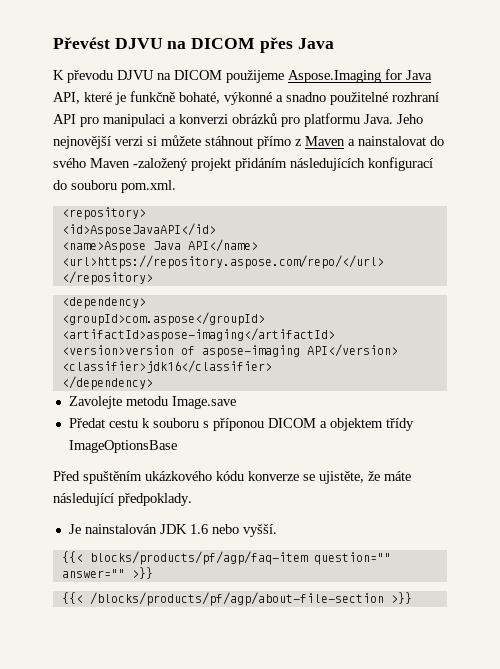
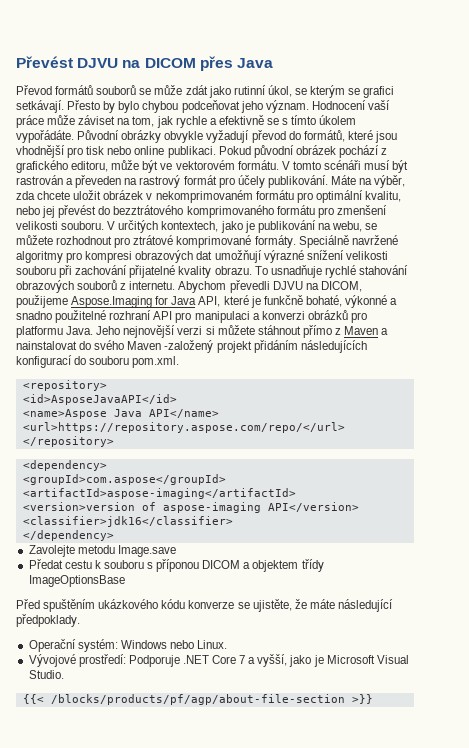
- K převodu DJVU na DICOM použijeme Aspose.Imaging for Java API, které je funkčně bohaté, výkonné a snadno použitelné rozhraní API pro manipulaci a konverzi obrázků pro platformu Java.
+ Převod formátů souborů se může zdát jako rutinní úkol, se kterým se grafici setkávají. Přesto by bylo chybou podceňovat jeho význam. Hodnocení vaší práce může záviset na tom, jak rychle a efektivně se s tímto úkolem vypořádáte. Původní obrázky obvykle vyžadují převod do formátů, které jsou vhodnější pro tisk nebo online publikaci. Pokud původní obrázek pochází z grafického editoru, může být ve vektorovém formátu. V tomto scénáři musí být rastrován a převeden na rastrový formát pro účely publikování. Máte na výběr, zda chcete uložit obrázek v nekomprimovaném formátu pro optimální kvalitu, nebo jej převést do bezztrátového komprimovaného formátu pro zmenšení velikosti souboru. V určitých kontextech, jako je publikování na webu, se můžete rozhodnout pro ztrátové komprimované formáty. Speciálně navržené algoritmy pro kompresi obrazových dat umožňují výrazné snížení velikosti souboru při zachování přijatelné kvality obrazu. To usnadňuje rychlé stahování obrazových souborů z internetu. Abychom převedli DJVU na DICOM, použijeme Aspose.Imaging for Java API, které je funkčně bohaté, výkonné a snadno použitelné rozhraní API pro manipulaci a konverzi obrázků pro platformu Java.
- Je nainstalován JDK 1.6 nebo vyšší.
- {{< blocks/products/pf/agp/faq-item question="" answer="" >}}
+ Operační systém: Windows nebo Linux.
+ Vývojové prostředí: Podporuje .NET Core 7 a vyšší, jako je Microsoft Visual Studio.

